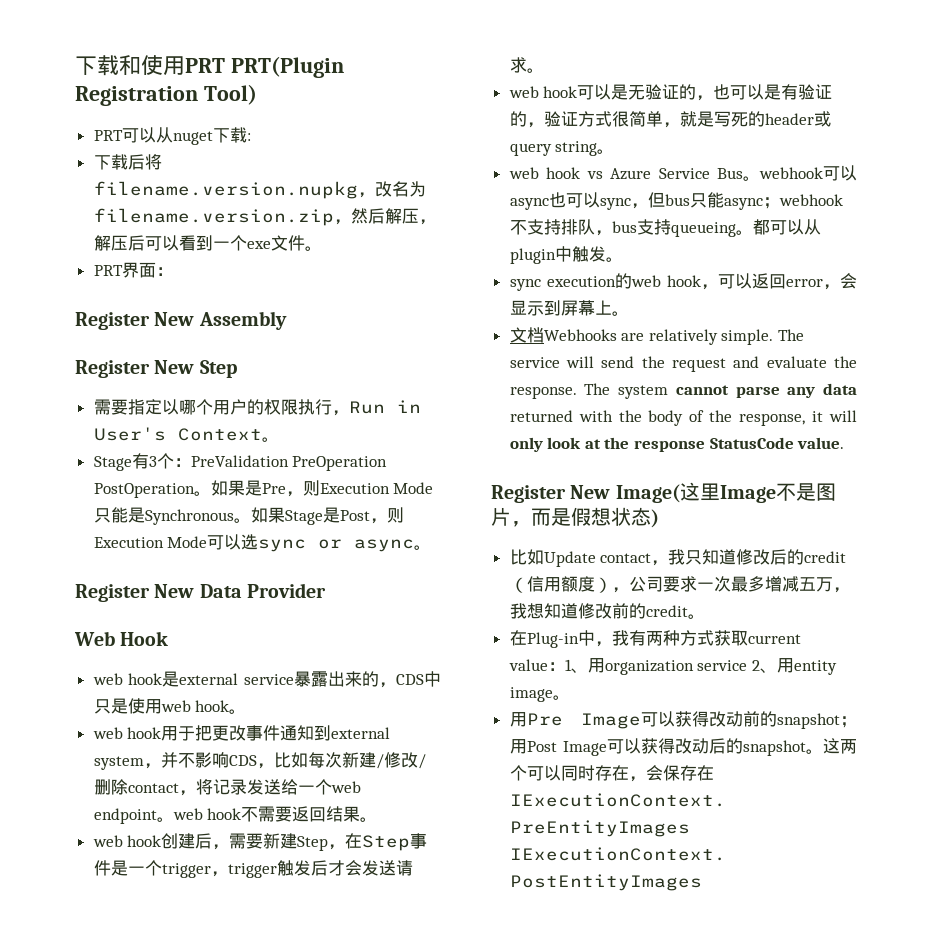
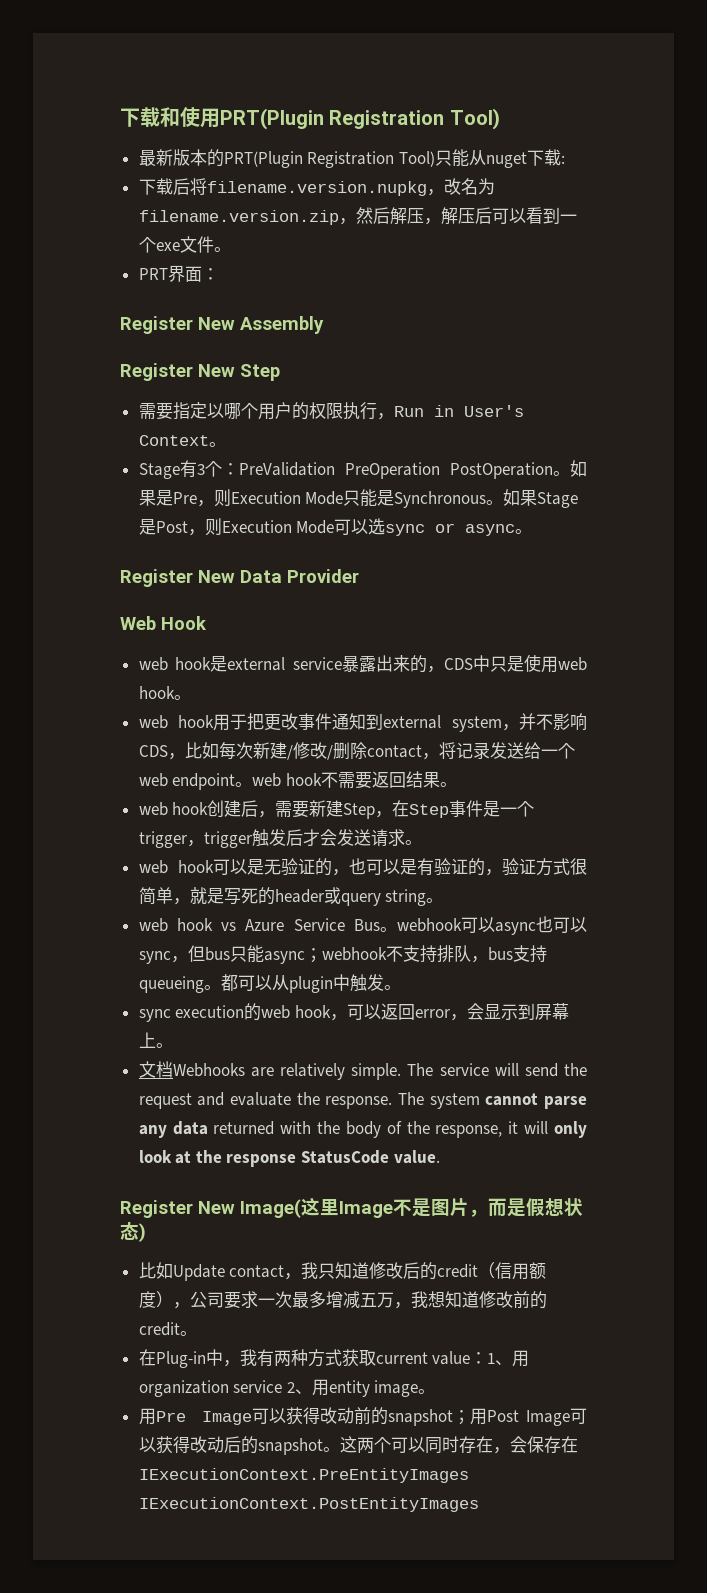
- 下载和使用PRT PRT(Plugin Registration Tool)
+ 下载和使用PRT(Plugin Registration Tool)
- PRT可以从nuget下载:
+ 最新版本的PRT(Plugin Registration Tool)只能从nuget下载:

